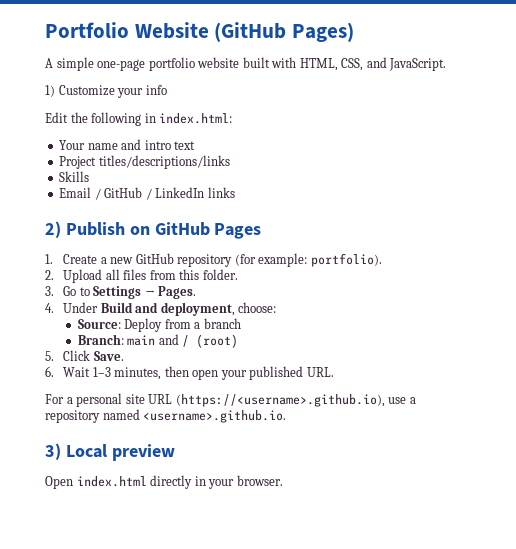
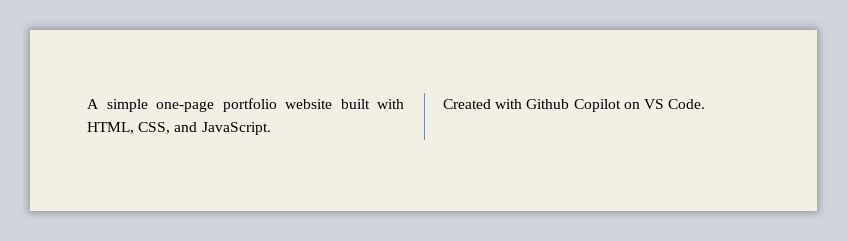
- Portfolio Website (GitHub Pages)
- 1) Customize your info
- Edit the following in index.html:
- Your name and intro text
- Project titles/descriptions/links
- Skills
- Email / GitHub / LinkedIn links
- 2) Publish on GitHub Pages
- 1. Create a new GitHub repository (for example: portfolio).
- 2. Upload all files from this folder.
- 3. Go to Settings → Pages.
- 4. Under Build and deployment, choose:
- Source: Deploy from a branch
- Branch: main and / (root)
- 5. Click Save.
- 6. Wait 1–3 minutes, then open your published URL.
- For a personal site URL (https://<username>.github.io), use a repository named <username>.github.io.
- 3) Local preview
- Open index.html directly in your browser.
+ Created with Github Copilot on VS Code.

